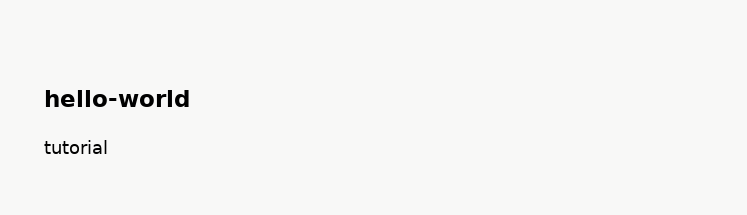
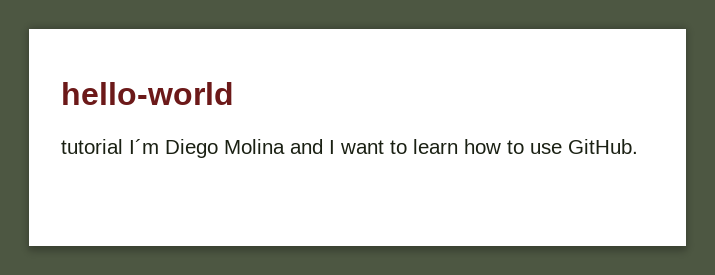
- tutorial
+ tutorial I´m Diego Molina and I want to learn how to use GitHub.

